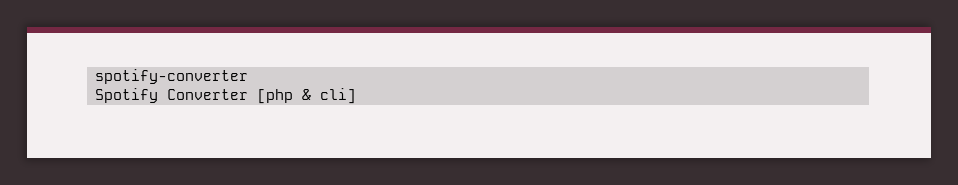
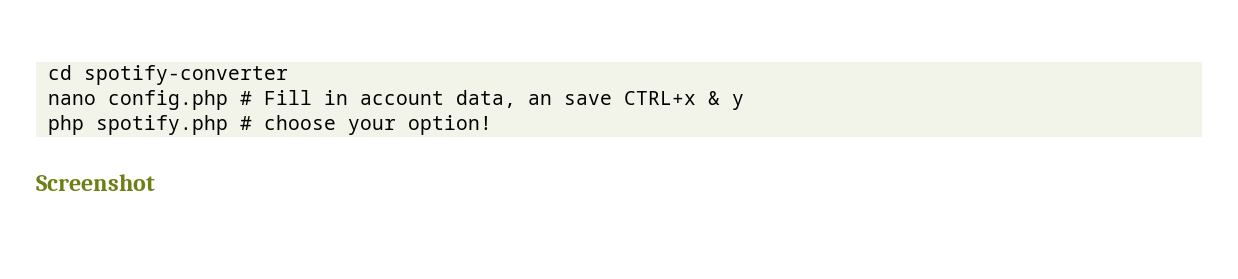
- spotify-converter
+ cd spotify-converter
- Spotify Converter [php & cli]
+ nano config.php # Fill in account data, an save CTRL+x & y
+ php spotify.php # choose your option!
+ Screenshot

